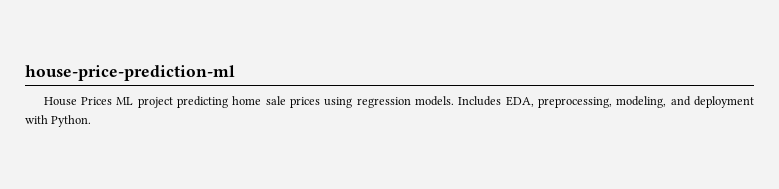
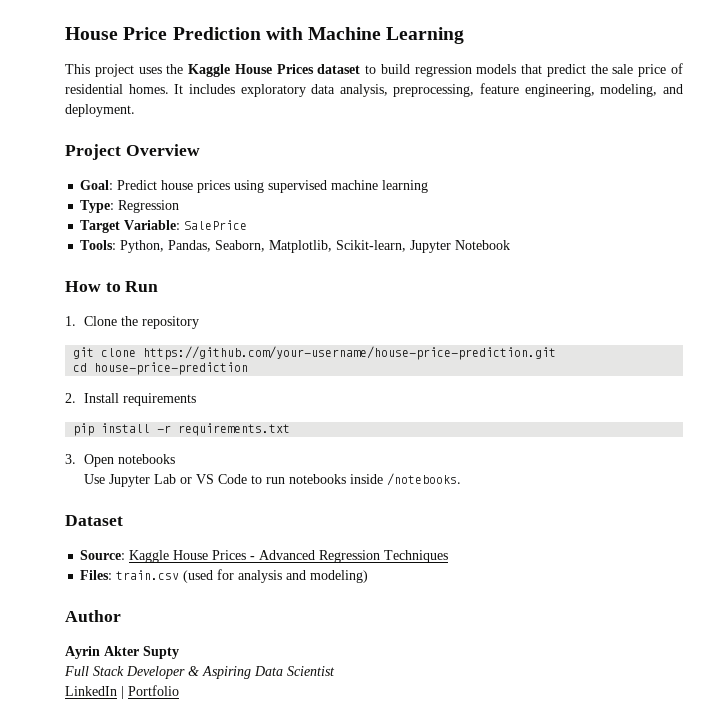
- house-price-prediction-ml
- House Prices ML project predicting home sale prices using regression models. Includes EDA, preprocessing, modeling, and deployment with Python.
+ House Price Prediction with Machine Learning
+ This project uses the Kaggle House Prices dataset to build regression models that predict the sale price of residential homes. It includes exploratory data analysis, preprocessing, feature engineering, modeling, and deployment.
+ Project Overview
+ Goal: Predict house prices using supervised machine learning
+ Type: Regression
+ Target Variable: SalePrice
+ Tools: Python, Pandas, Seaborn, Matplotlib, Scikit-learn, Jupyter Notebook
+ How to Run
+ 1. Clone the repository
+ git clone https://github.com/your-username/house-price-prediction.git
+ cd house-price-prediction
+ 2. Install requirements
+ pip install -r requirements.txt
+ 3. Open notebooks
+ Use Jupyter Lab or VS Code to run notebooks inside /notebooks.
+ Dataset
+ Source: Kaggle House Prices - Advanced Regression Techniques
+ Files: train.csv (used for analysis and modeling)
+ Author
+ Ayrin Akter Supty
+ Full Stack Developer & Aspiring Data Scientist
+ LinkedIn | Portfolio

